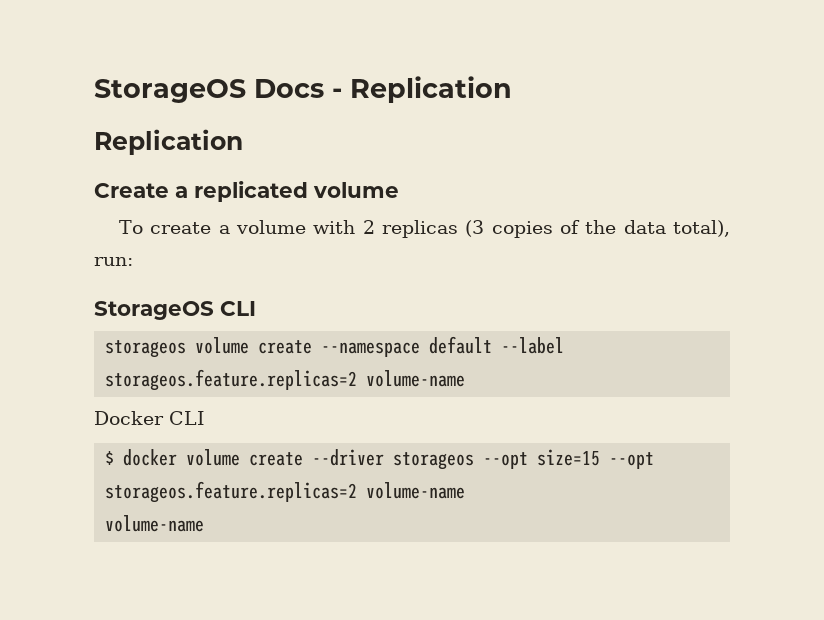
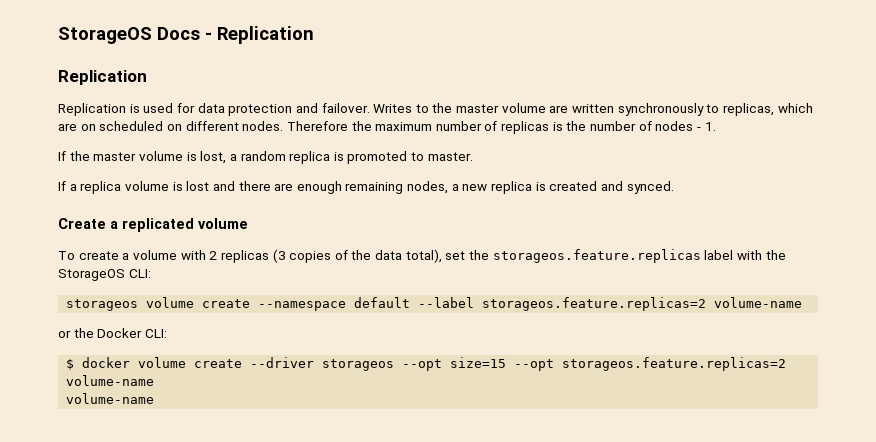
+ Replication is used for data protection and failover. Writes to the master volume are written synchronously to replicas, which are on scheduled on different nodes. Therefore the maximum number of replicas is the number of nodes - 1.
+ If the master volume is lost, a random replica is promoted to master.
+ If a replica volume is lost and there are enough remaining nodes, a new replica is created and synced.
- To create a volume with 2 replicas (3 copies of the data total), run:
- StorageOS CLI
+ To create a volume with 2 replicas (3 copies of the data total), set the storageos.feature.replicas label with the StorageOS CLI:
- Docker CLI
+ or the Docker CLI:

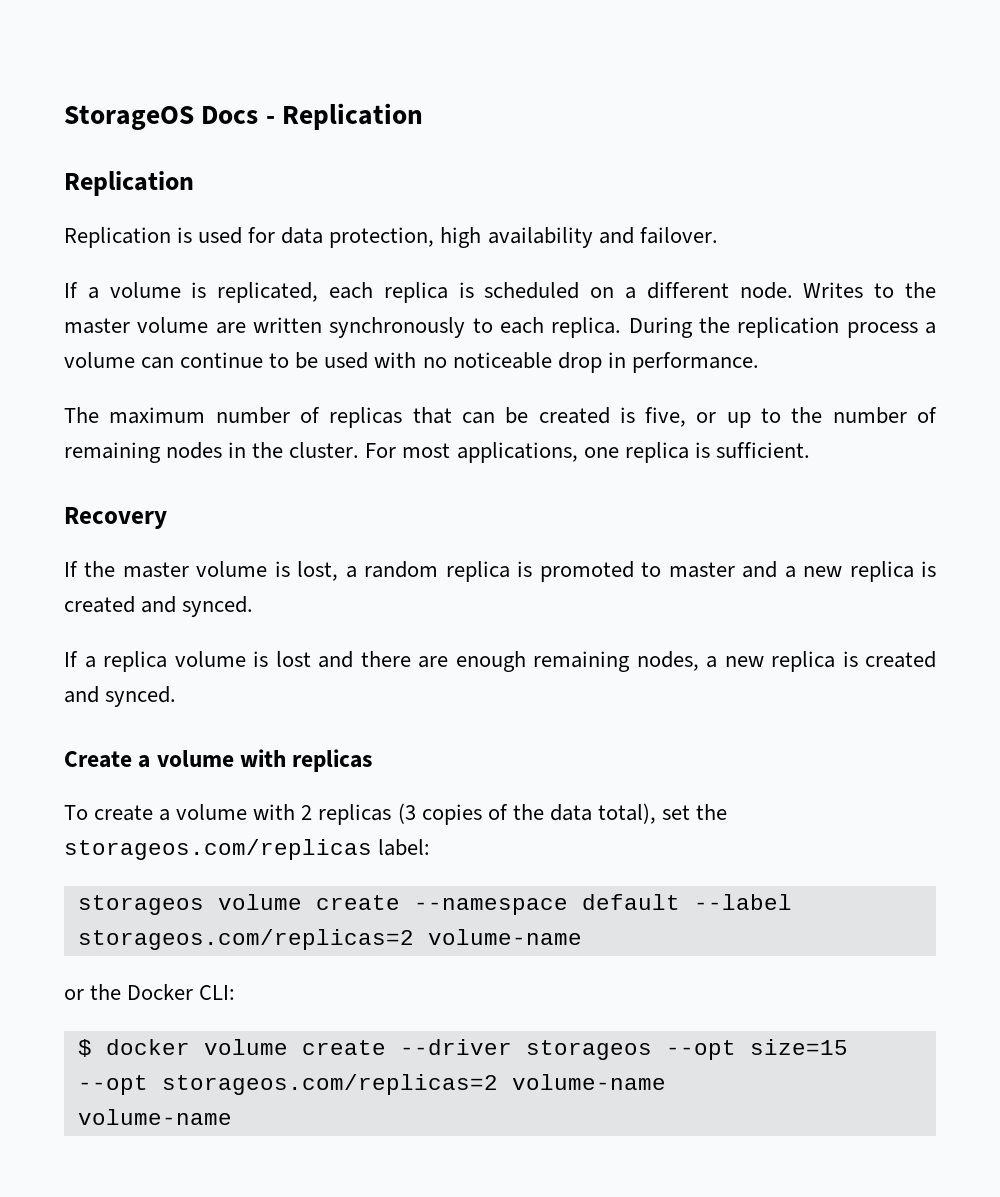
- Replication is used for data protection and failover.
+ Replication is used for data protection, high availability and failover.
+ If a volume is replicated, each replica is scheduled on a different node.
- Writes to the master volume are written synchronously to replicas, which are on scheduled on different nodes. Therefore the maximum number of replicas is the number of nodes - 1.
+ Writes to the master volume are written synchronously to each replica. During the replication process a volume can continue to be used with no noticeable drop in performance.
+ The maximum number of replicas that can be created is five, or up to the number of remaining nodes in the cluster. For most applications, one replica is sufficient.
+ Recovery
- If the master volume is lost, a random replica is promoted to master.
+ If the master volume is lost, a random replica is promoted to master and a new replica is created and synced.
- Create a replicated volume
+ Create a volume with replicas
- To create a volume with 2 replicas (3 copies of the data total), set the storageos.feature.replicas label with the StorageOS CLI:
+ To create a volume with 2 replicas (3 copies of the data total), set the storageos.com/replicas label:
- storageos volume create --namespace default --label storageos.feature.replicas=2 volume-name
+ storageos volume create --namespace default --label storageos.com/replicas=2 volume-name
- $ docker volume create --driver storageos --opt size=15 --opt storageos.feature.replicas=2 volume-name
+ $ docker volume create --driver storageos --opt size=15 --opt storageos.com/replicas=2 volume-name

